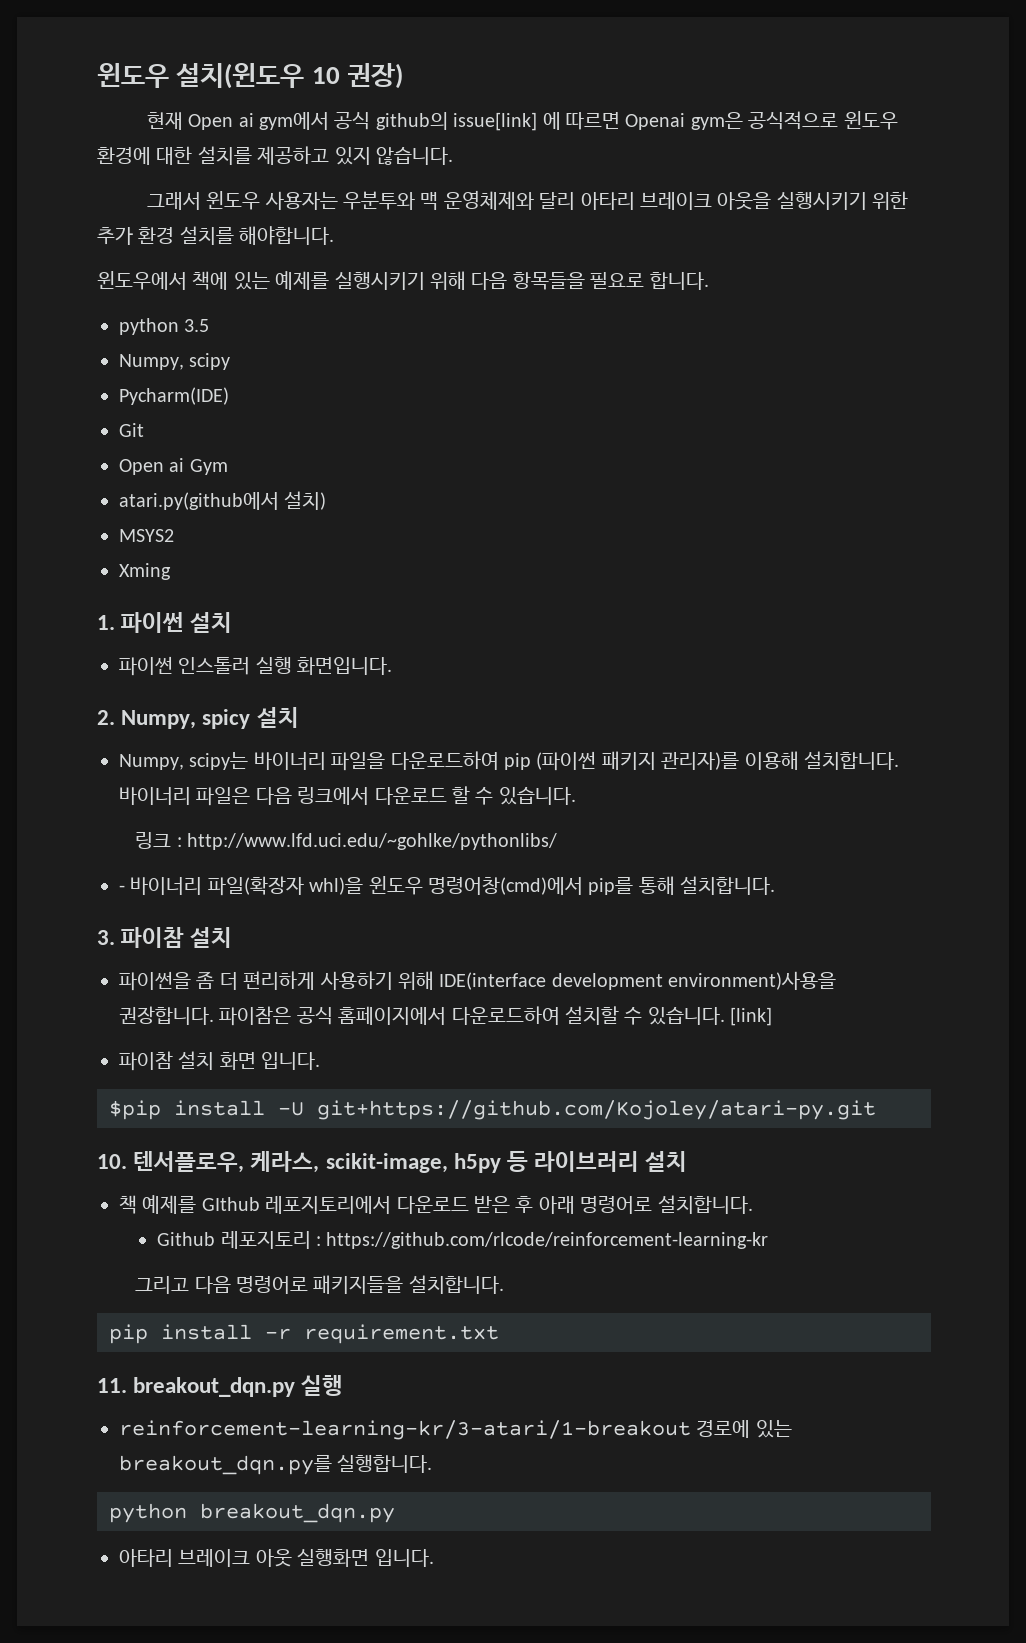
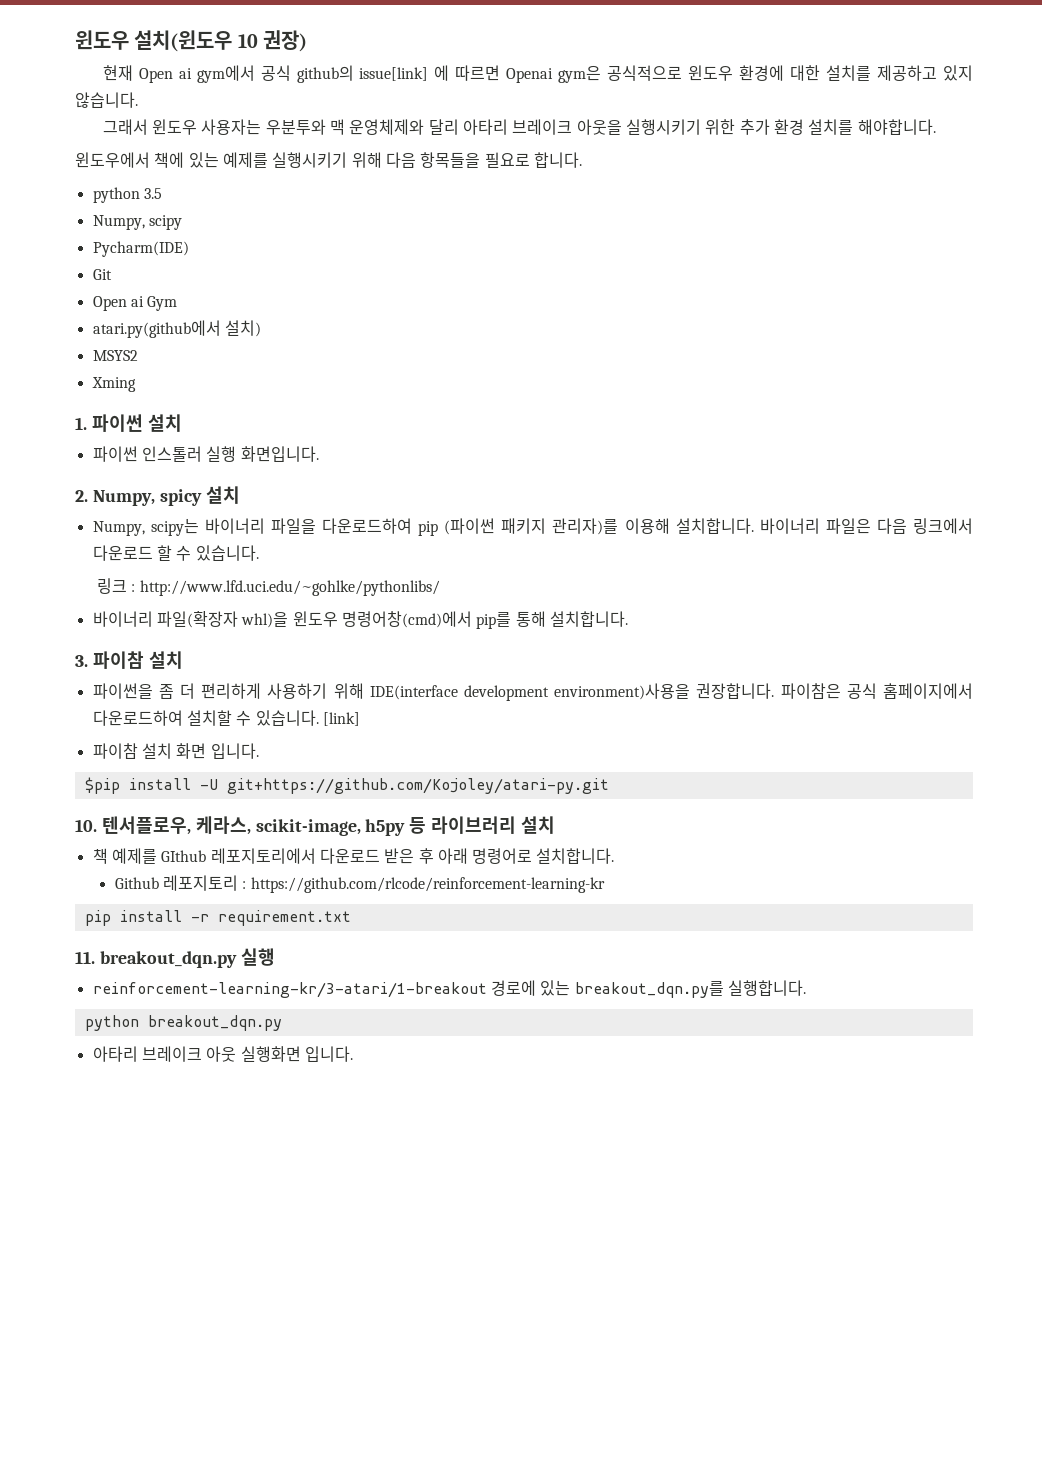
- - 바이너리 파일(확장자 whl)을 윈도우 명령어창(cmd)에서 pip를 통해 설치합니다.
+ 바이너리 파일(확장자 whl)을 윈도우 명령어창(cmd)에서 pip를 통해 설치합니다.
- 그리고 다음 명령어로 패키지들을 설치합니다.

